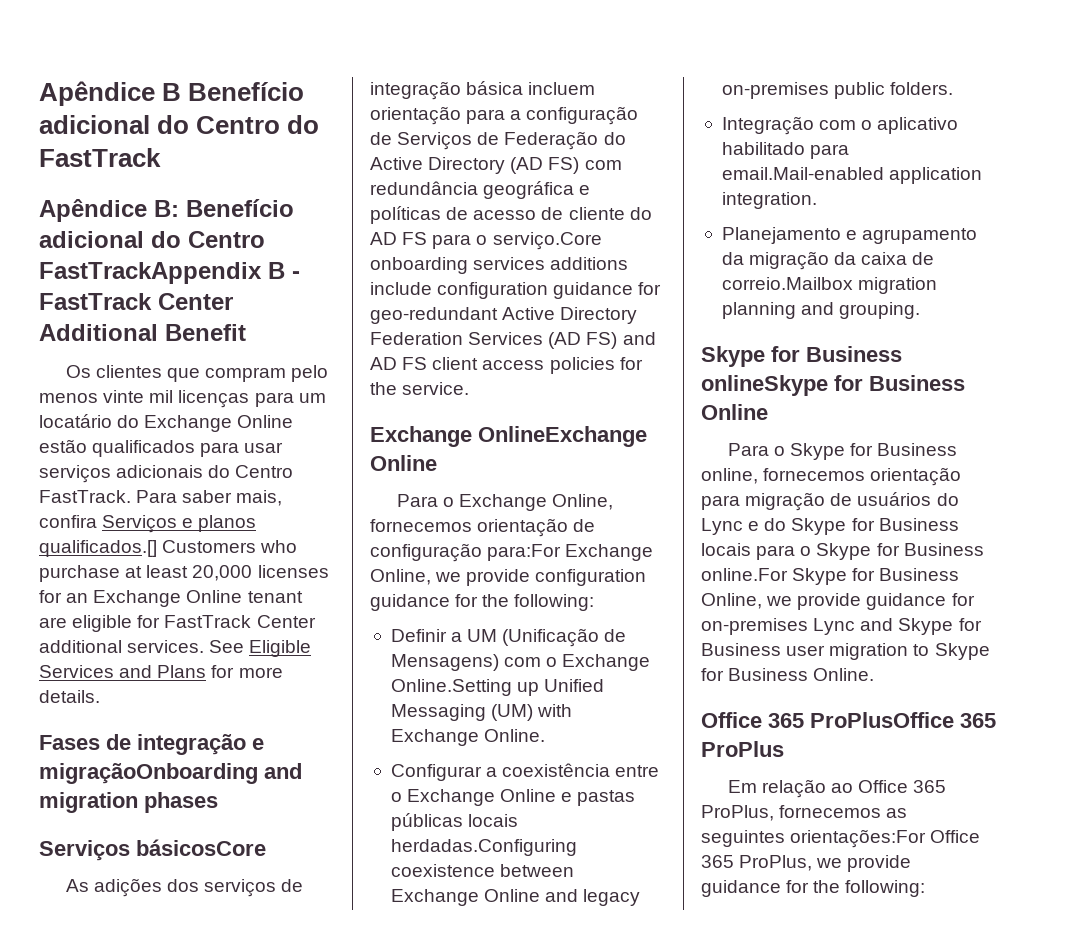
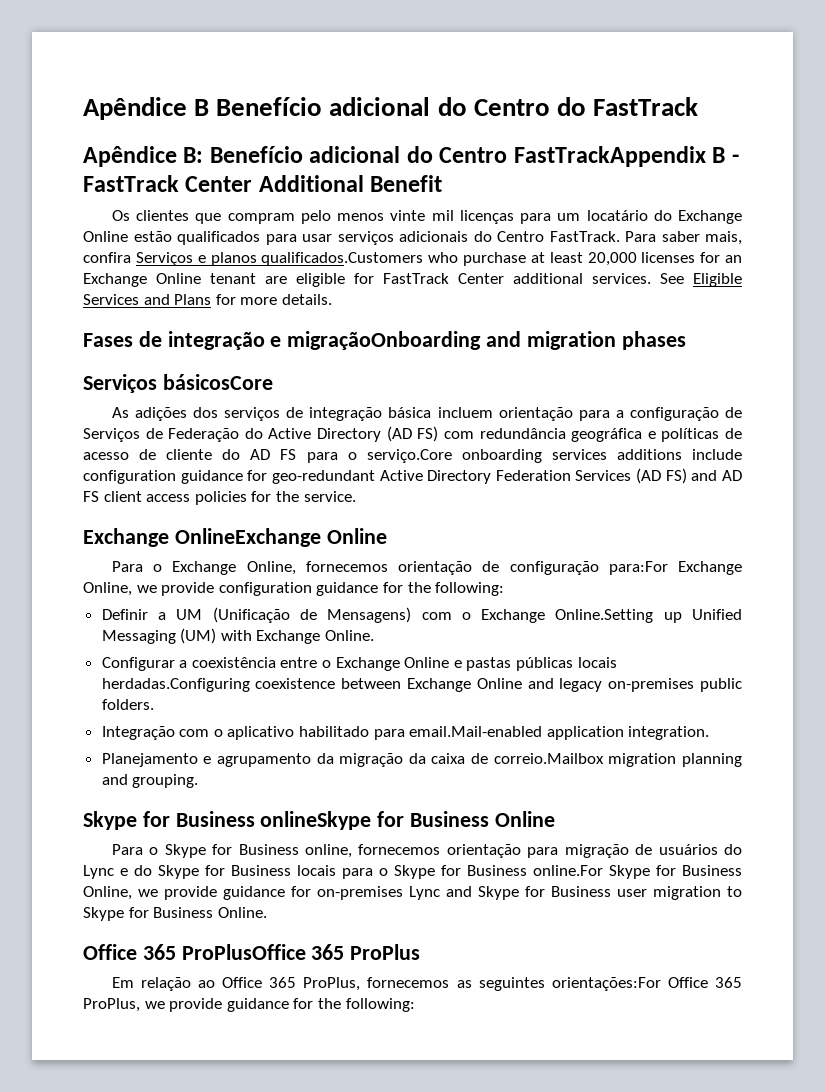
- Para saber mais, confira Serviços e planos qualificados.[] Customers who purchase at least 20,000 licenses for an Exchange Online tenant are eligible for FastTrack Center additional services.
+ Para saber mais, confira Serviços e planos qualificados.Customers who purchase at least 20,000 licenses for an Exchange Online tenant are eligible for FastTrack Center additional services.

